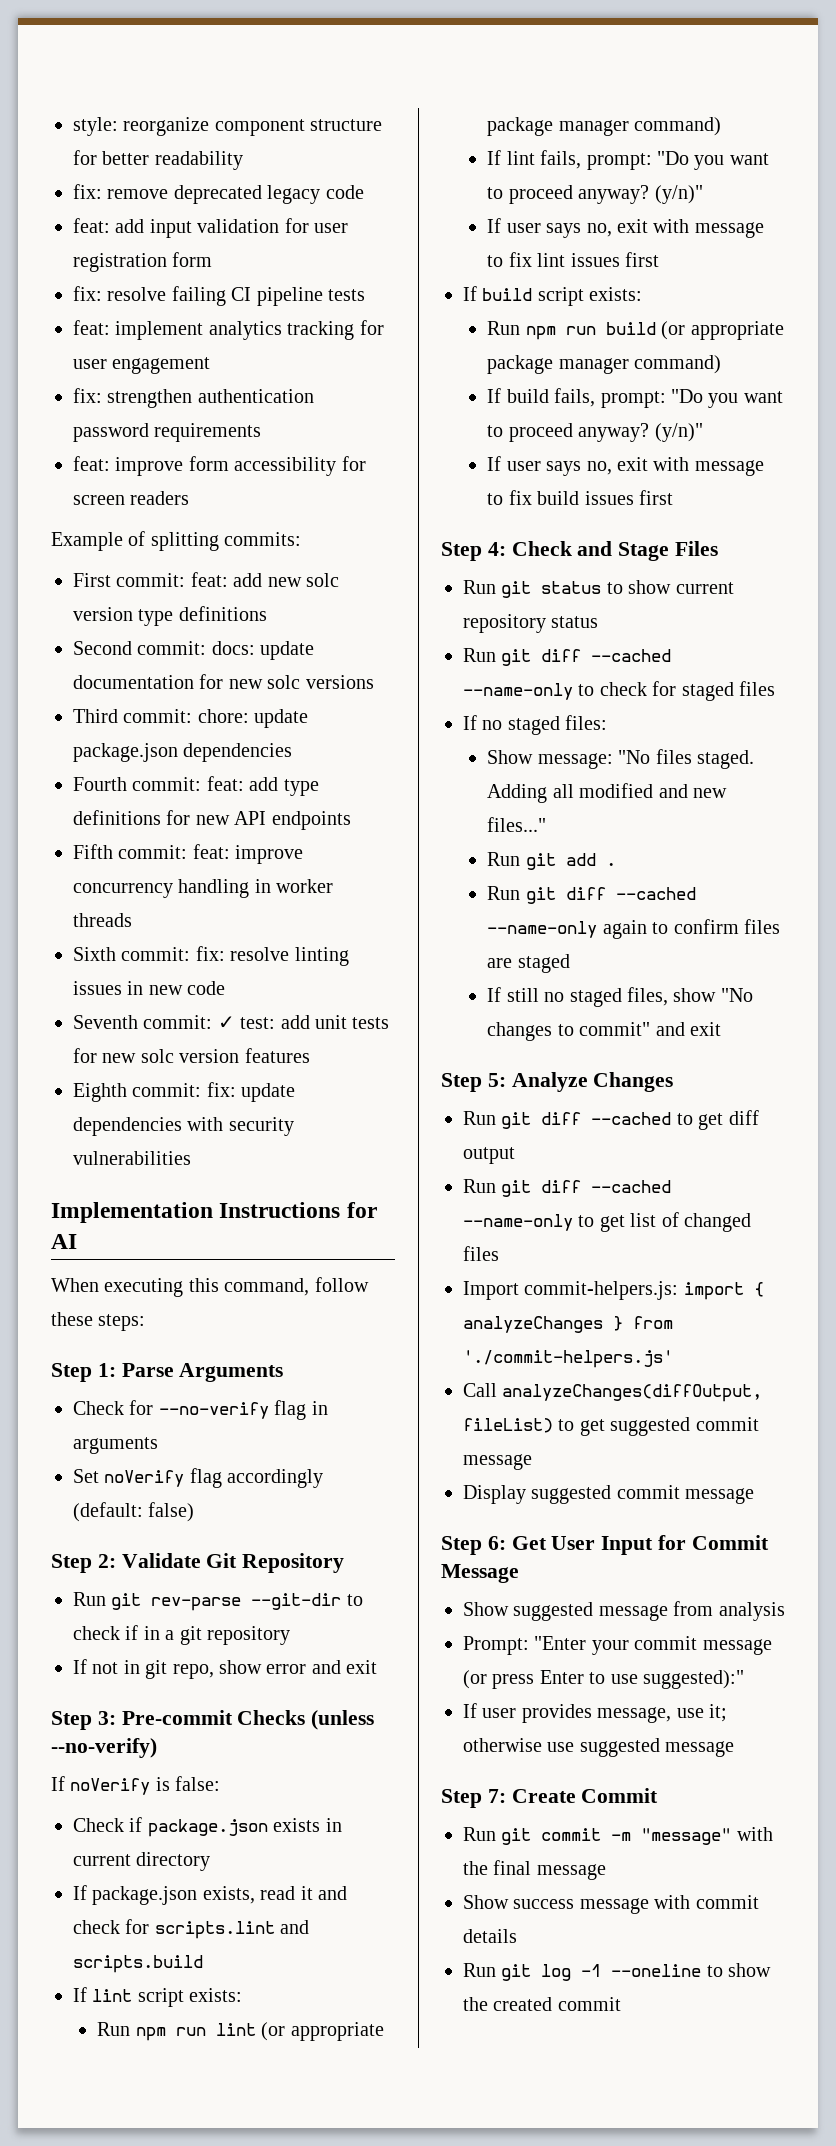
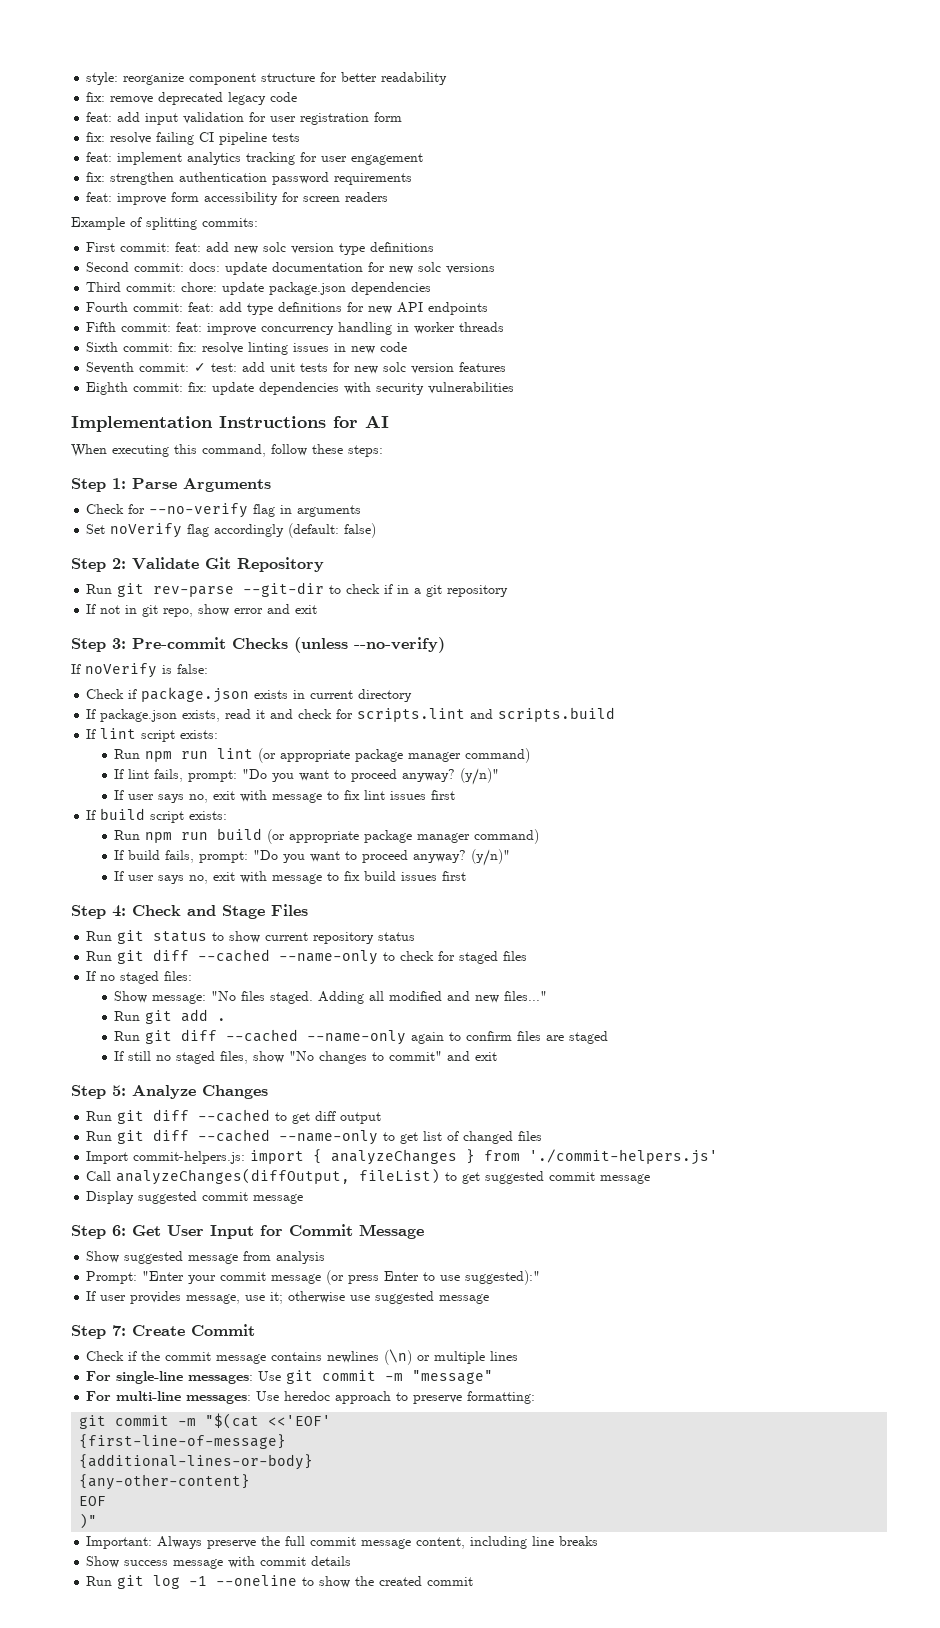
- Run git commit -m "message" with the final message
+ Check if the commit message contains newlines (\n) or multiple lines
+ For single-line messages: Use git commit -m "message"
+ For multi-line messages: Use heredoc approach to preserve formatting:
+ git commit -m "$(cat <<'EOF'
+ {first-line-of-message}
+ {additional-lines-or-body}
+ {any-other-content}
+ EOF
+ )"
+ Important: Always preserve the full commit message content, including line breaks

